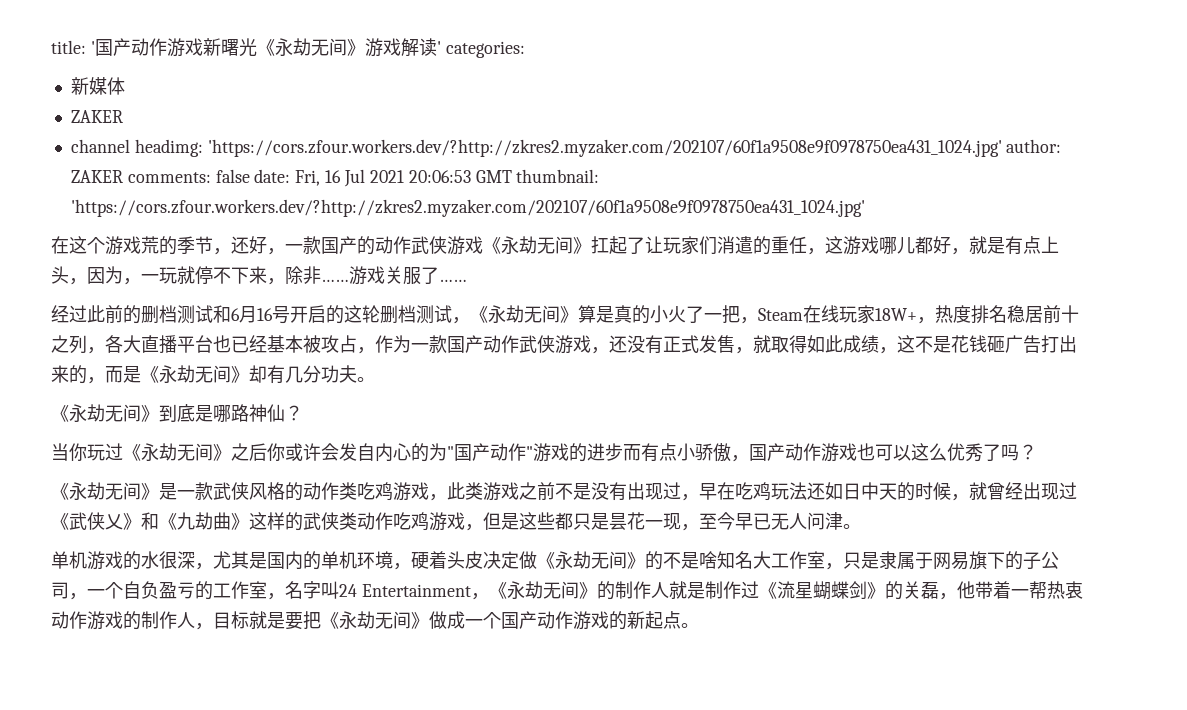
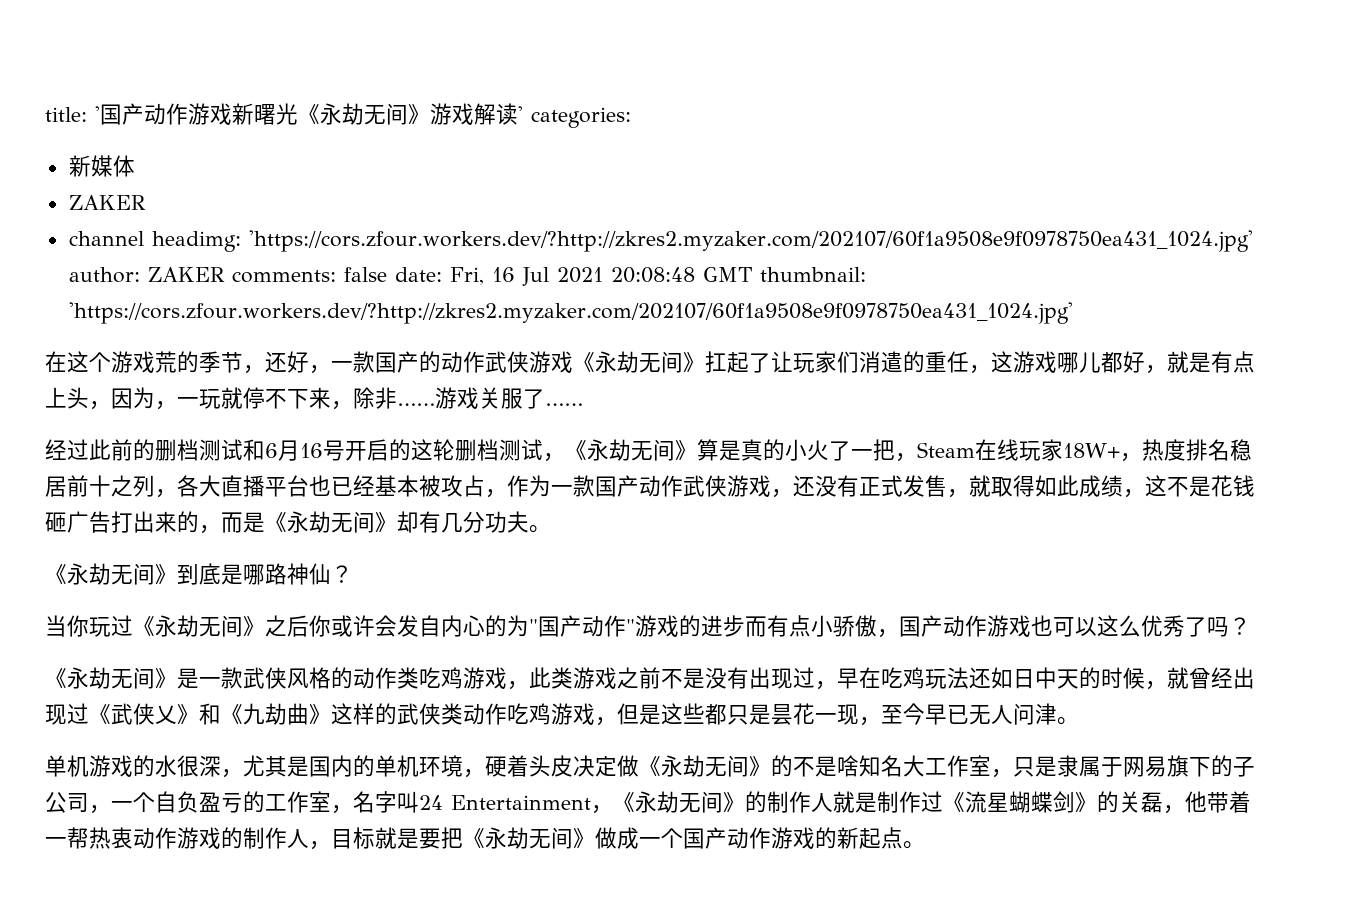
- channel headimg: 'https://cors.zfour.workers.dev/?http://zkres2.myzaker.com/202107/60f1a9508e9f0978750ea431_1024.jpg' author: ZAKER comments: false date: Fri, 16 Jul 2021 20:06:53 GMT thumbnail: 'https://cors.zfour.workers.dev/?http://zkres2.myzaker.com/202107/60f1a9508e9f0978750ea431_1024.jpg'
+ channel headimg: 'https://cors.zfour.workers.dev/?http://zkres2.myzaker.com/202107/60f1a9508e9f0978750ea431_1024.jpg' author: ZAKER comments: false date: Fri, 16 Jul 2021 20:08:48 GMT thumbnail: 'https://cors.zfour.workers.dev/?http://zkres2.myzaker.com/202107/60f1a9508e9f0978750ea431_1024.jpg'

